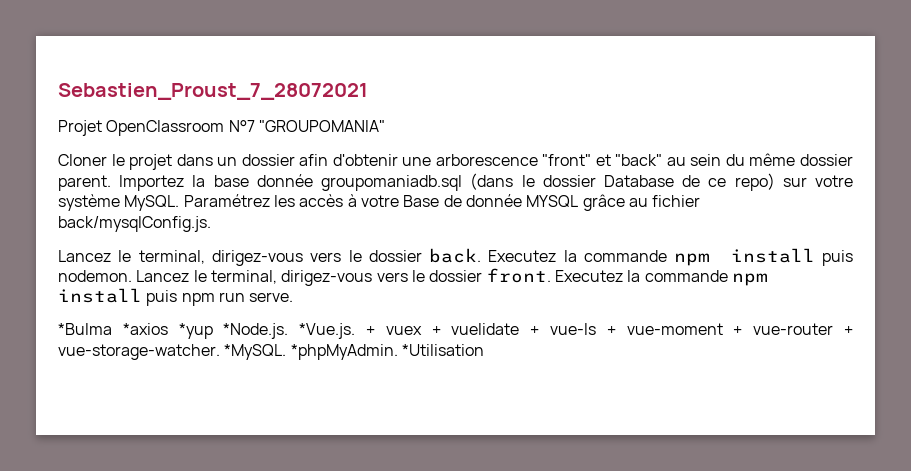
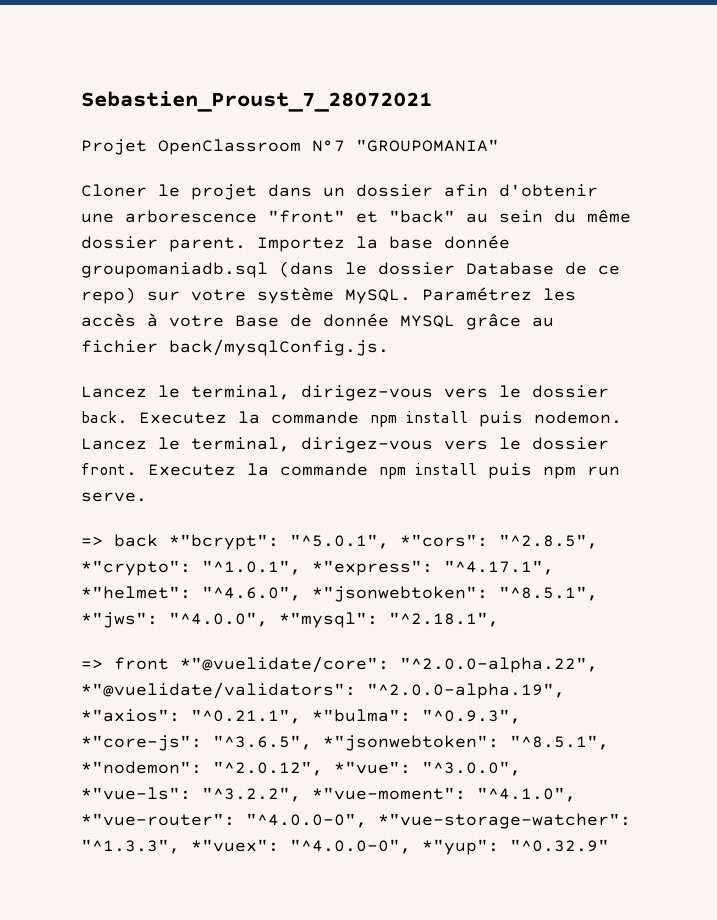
- *Bulma *axios *yup *Node.js. *Vue.js. + vuex + vuelidate + vue-ls + vue-moment + vue-router + vue-storage-watcher. *MySQL. *phpMyAdmin. *Utilisation
+ => back *"bcrypt": "^5.0.1", *"cors": "^2.8.5", *"crypto": "^1.0.1", *"express": "^4.17.1", *"helmet": "^4.6.0", *"jsonwebtoken": "^8.5.1", *"jws": "^4.0.0", *"mysql": "^2.18.1",
+ => front *"@vuelidate/core": "^2.0.0-alpha.22", *"@vuelidate/validators": "^2.0.0-alpha.19", *"axios": "^0.21.1", *"bulma": "^0.9.3", *"core-js": "^3.6.5", *"jsonwebtoken": "^8.5.1", *"nodemon": "^2.0.12", *"vue": "^3.0.0", *"vue-ls": "^3.2.2", *"vue-moment": "^4.1.0", *"vue-router": "^4.0.0-0", *"vue-storage-watcher": "^1.3.3", *"vuex": "^4.0.0-0", *"yup": "^0.32.9"

